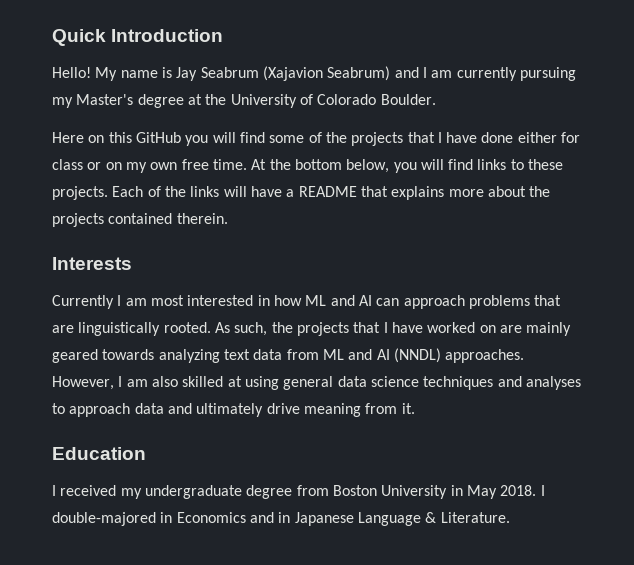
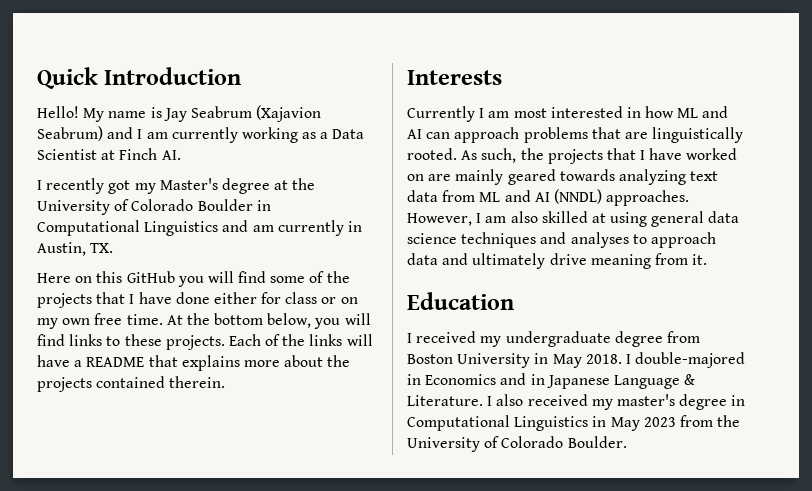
- My name is Jay Seabrum (Xajavion Seabrum) and I am currently pursuing my Master's degree at the University of Colorado Boulder.
+ My name is Jay Seabrum (Xajavion Seabrum) and I am currently working as a Data Scientist at Finch AI.
+ I recently got my Master's degree at the University of Colorado Boulder in Computational Linguistics and am currently in Austin, TX.
+ I also received my master's degree in Computational Linguistics in May 2023 from the University of Colorado Boulder.

